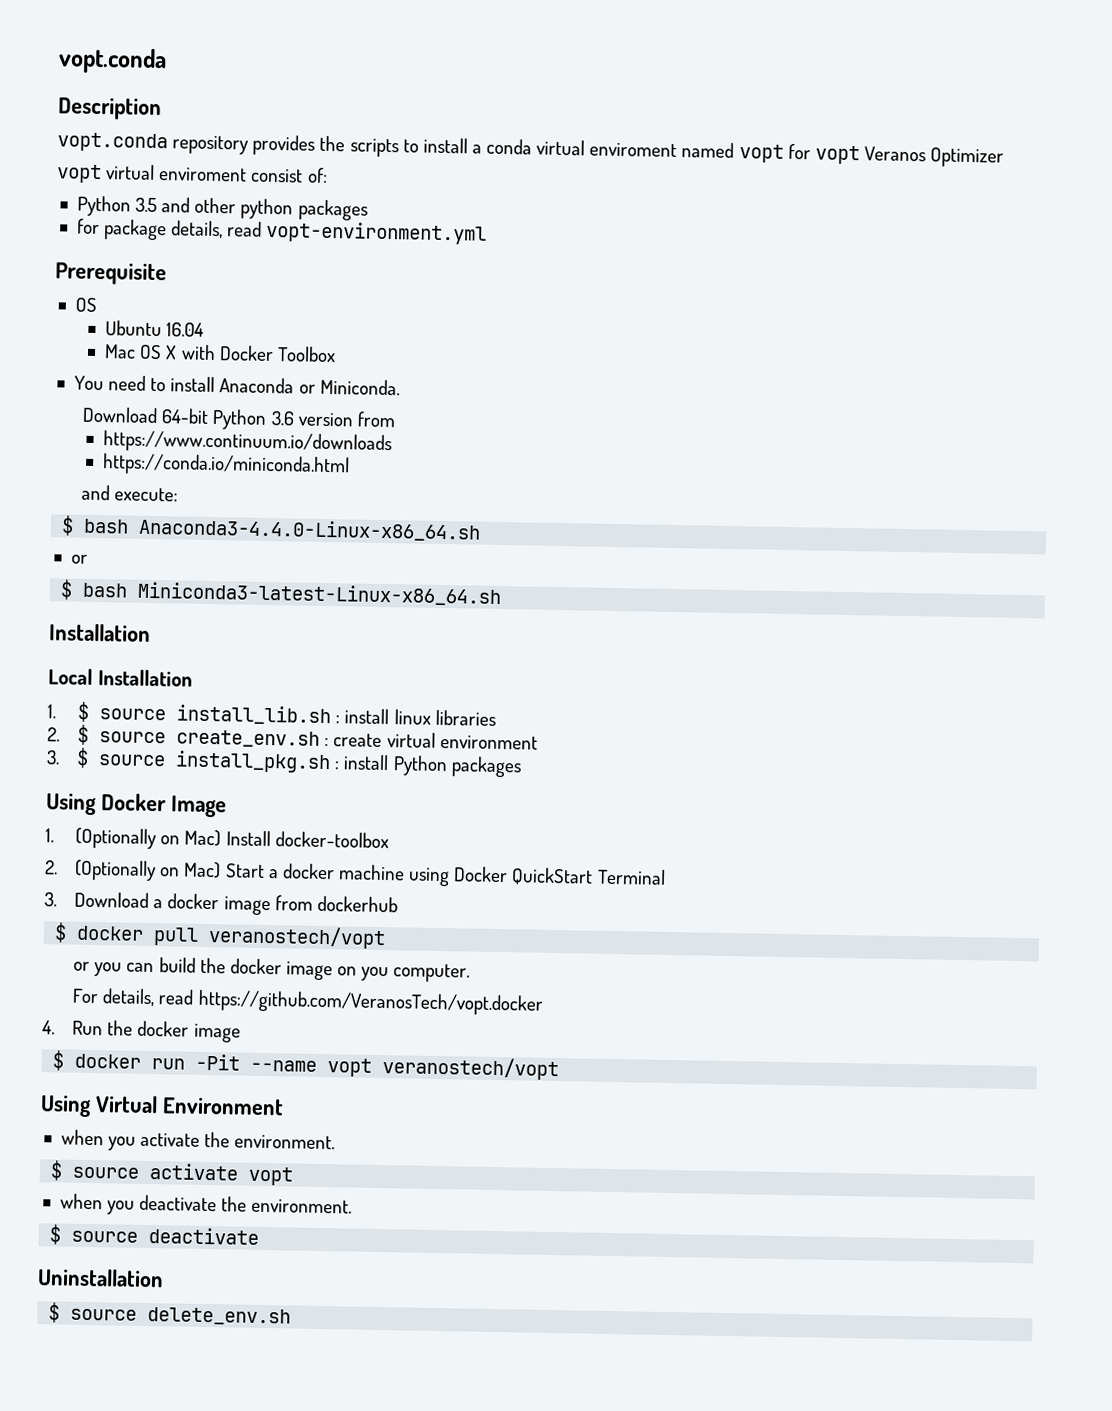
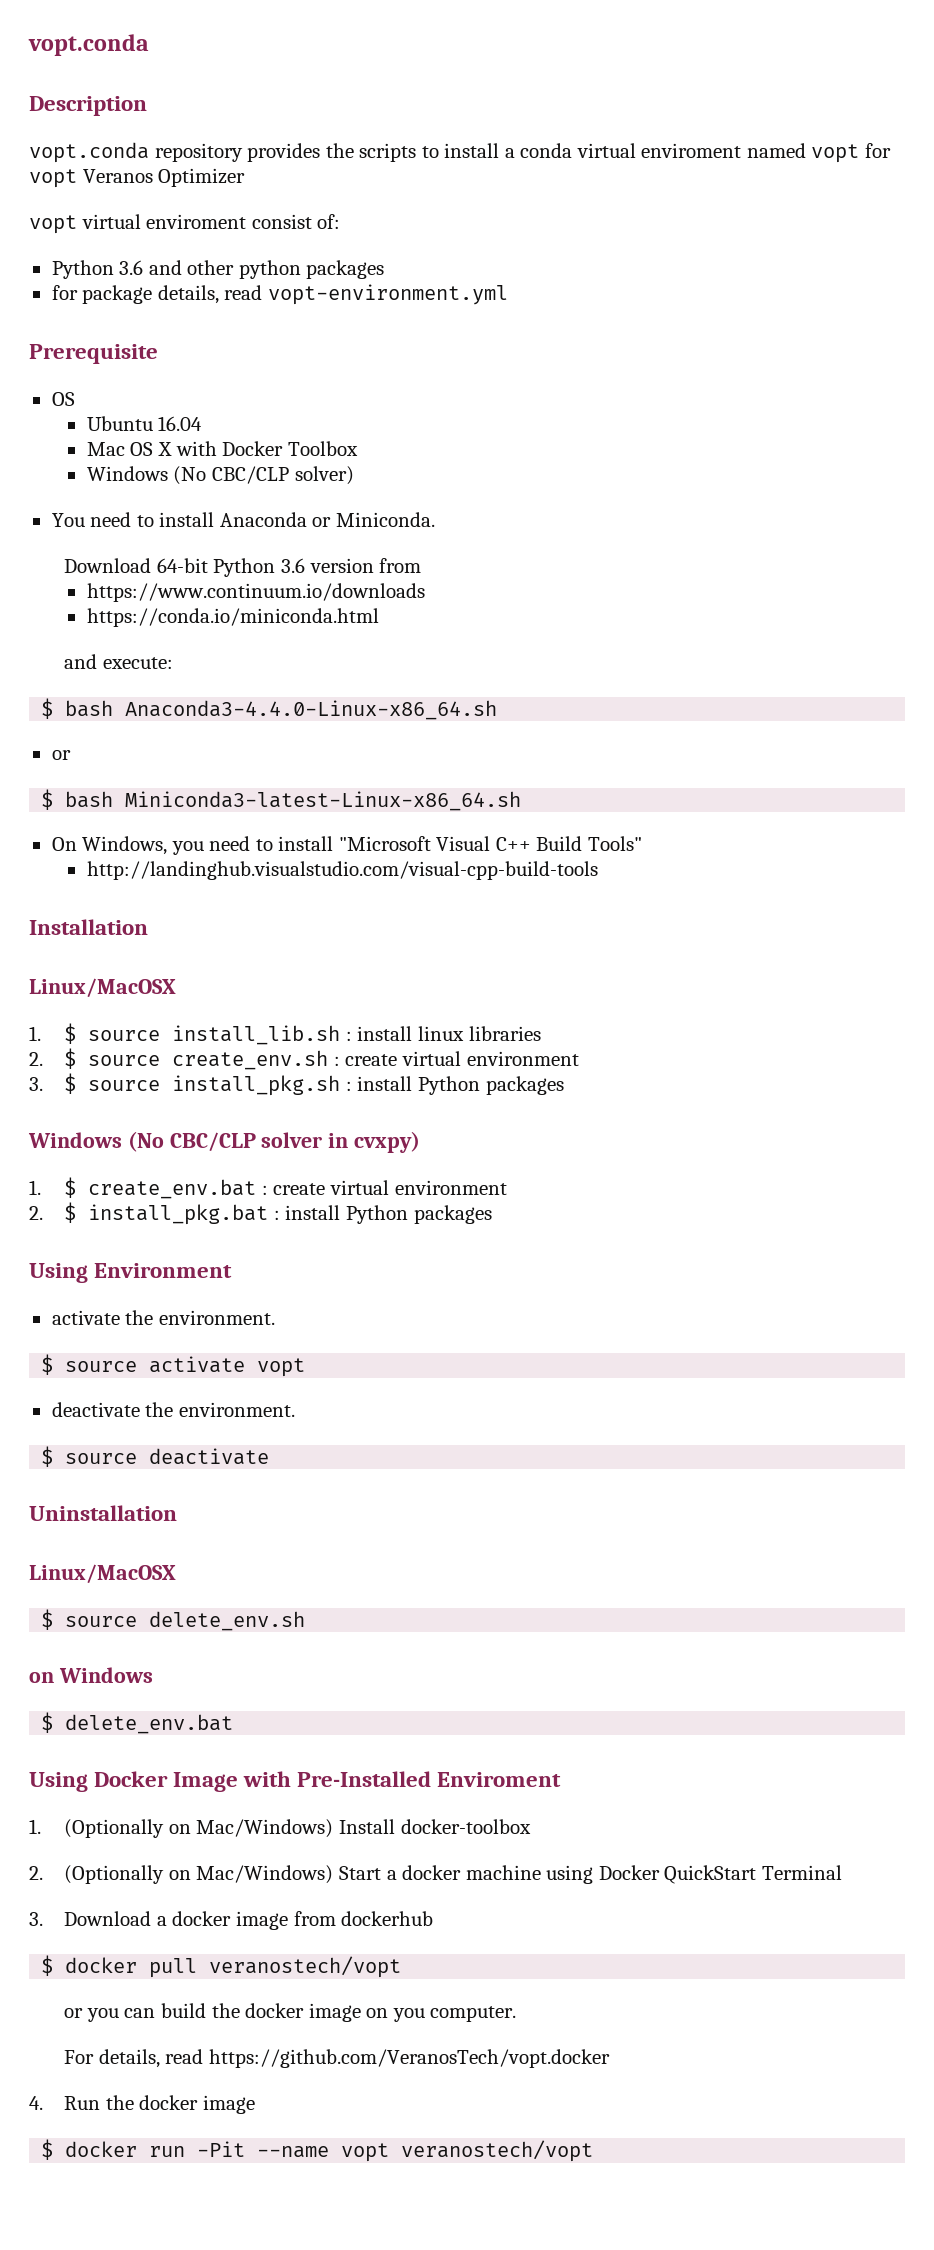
- Python 3.5 and other python packages
+ Python 3.6 and other python packages
+ Windows (No CBC/CLP solver)
  $ bash Miniconda3-latest-Linux-x86_64.sh
+ On Windows, you need to install "Microsoft Visual C++ Build Tools"
+ http://landinghub.visualstudio.com/visual-cpp-build-tools
  Installation
- Local Installation
+ Linux/MacOSX
+ Windows (No CBC/CLP solver in cvxpy)
+ 1. $ create_env.bat : create virtual environment
+ 2. $ install_pkg.bat : install Python packages
+ Using Environment
+ activate the environment.
+ $ source activate vopt
+ deactivate the environment.
+ $ source deactivate
+ Uninstallation
+ Linux/MacOSX
+ $ source delete_env.sh
+ on Windows
+ $ delete_env.bat
- Using Docker Image
+ Using Docker Image with Pre-Installed Enviroment
- 1. (Optionally on Mac) Install docker-toolbox
+ 1. (Optionally on Mac/Windows) Install docker-toolbox
- 2. (Optionally on Mac) Start a docker machine using Docker QuickStart Terminal
+ 2. (Optionally on Mac/Windows) Start a docker machine using Docker QuickStart Terminal
- Using Virtual Environment
- when you activate the environment.
- $ source activate vopt
- when you deactivate the environment.
- $ source deactivate
- Uninstallation
- $ source delete_env.sh

